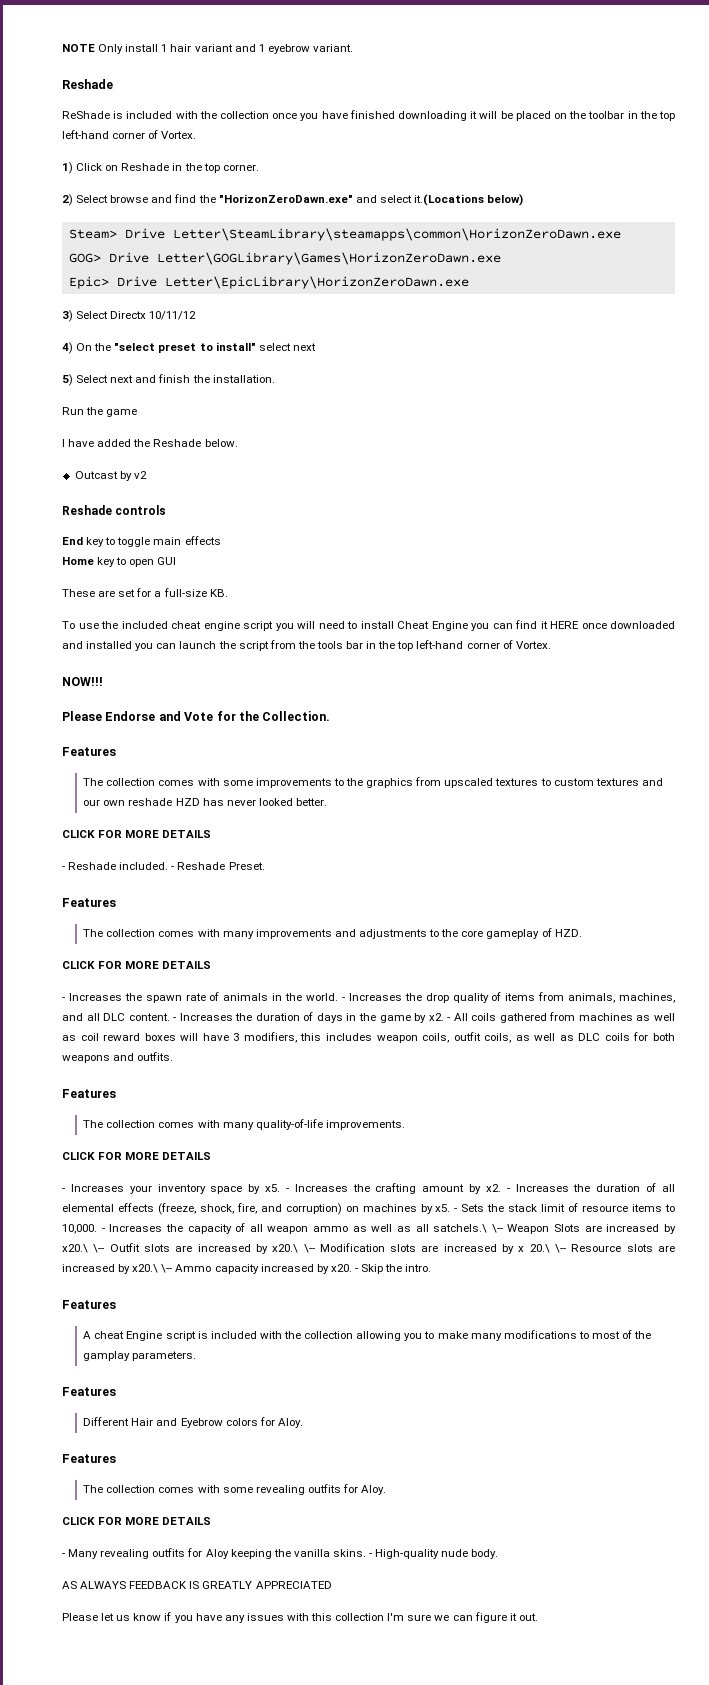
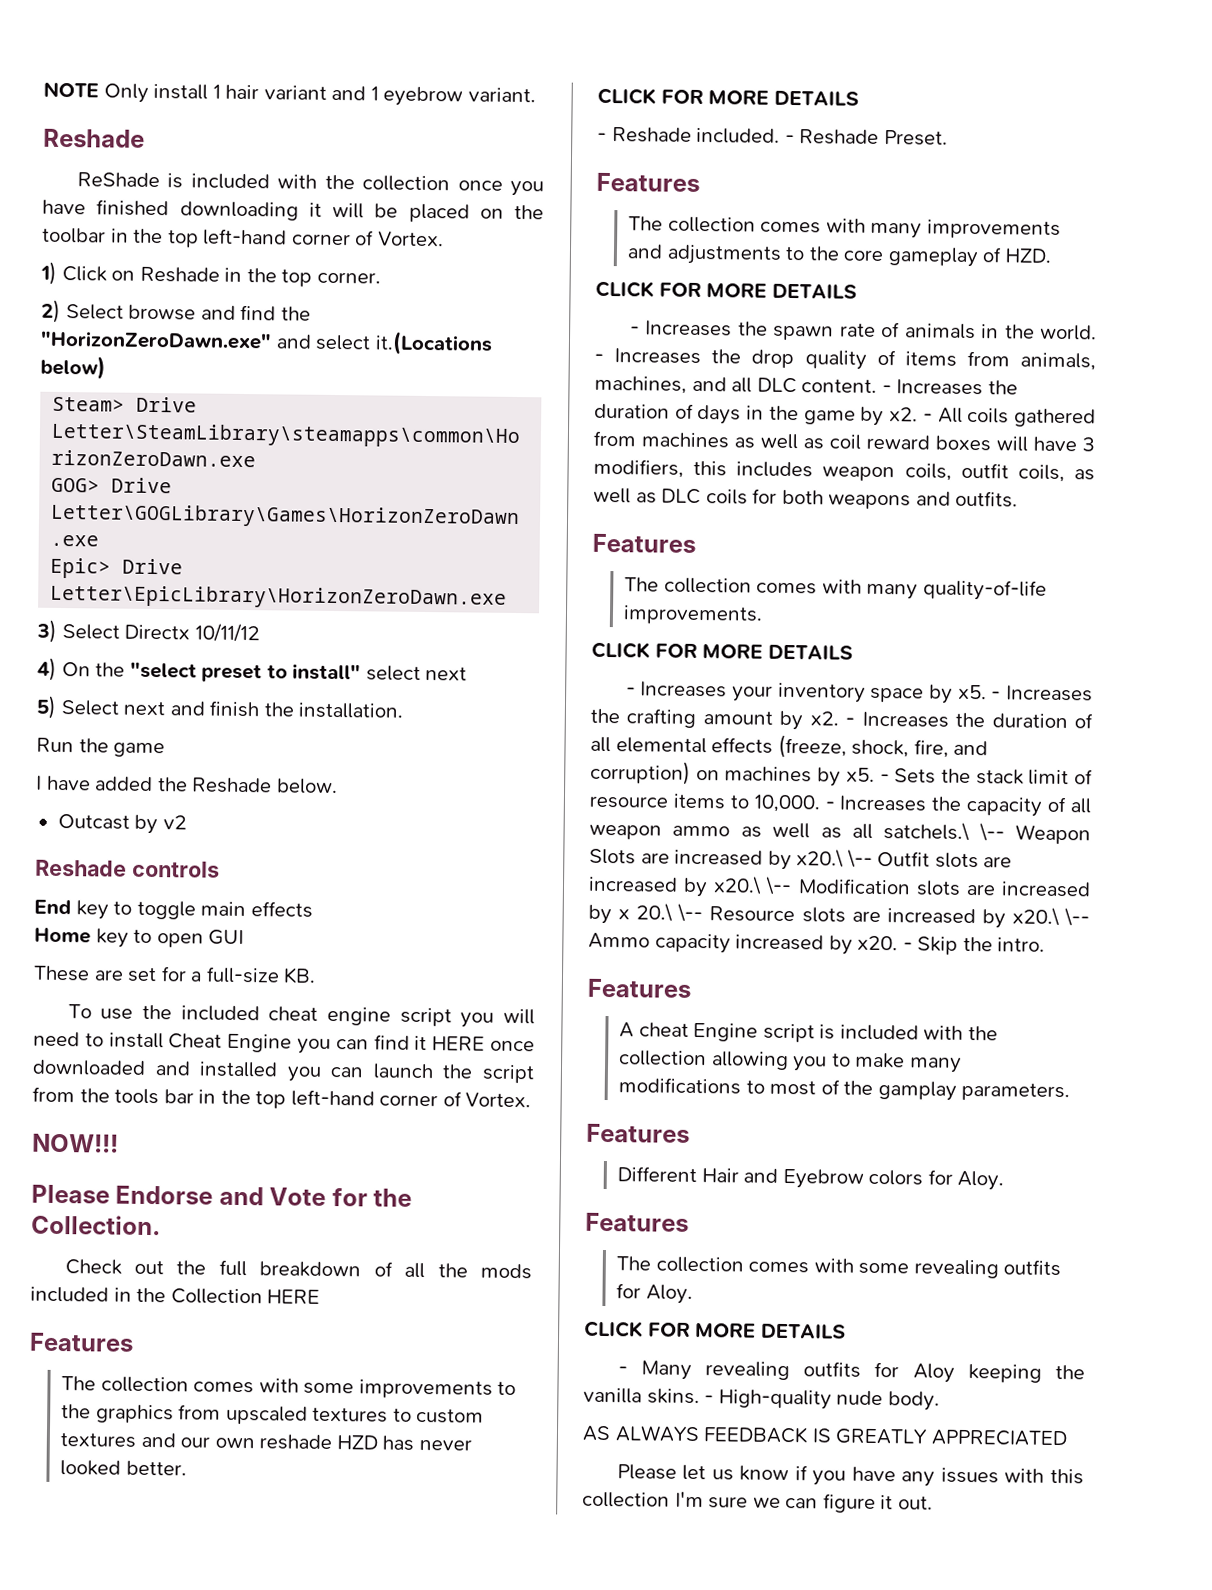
+ Check out the full breakdown of all the mods included in the Collection HERE

